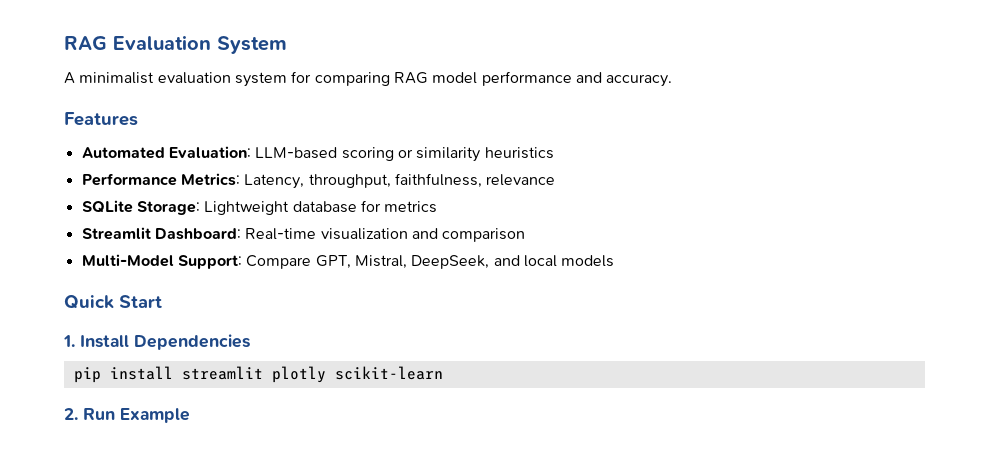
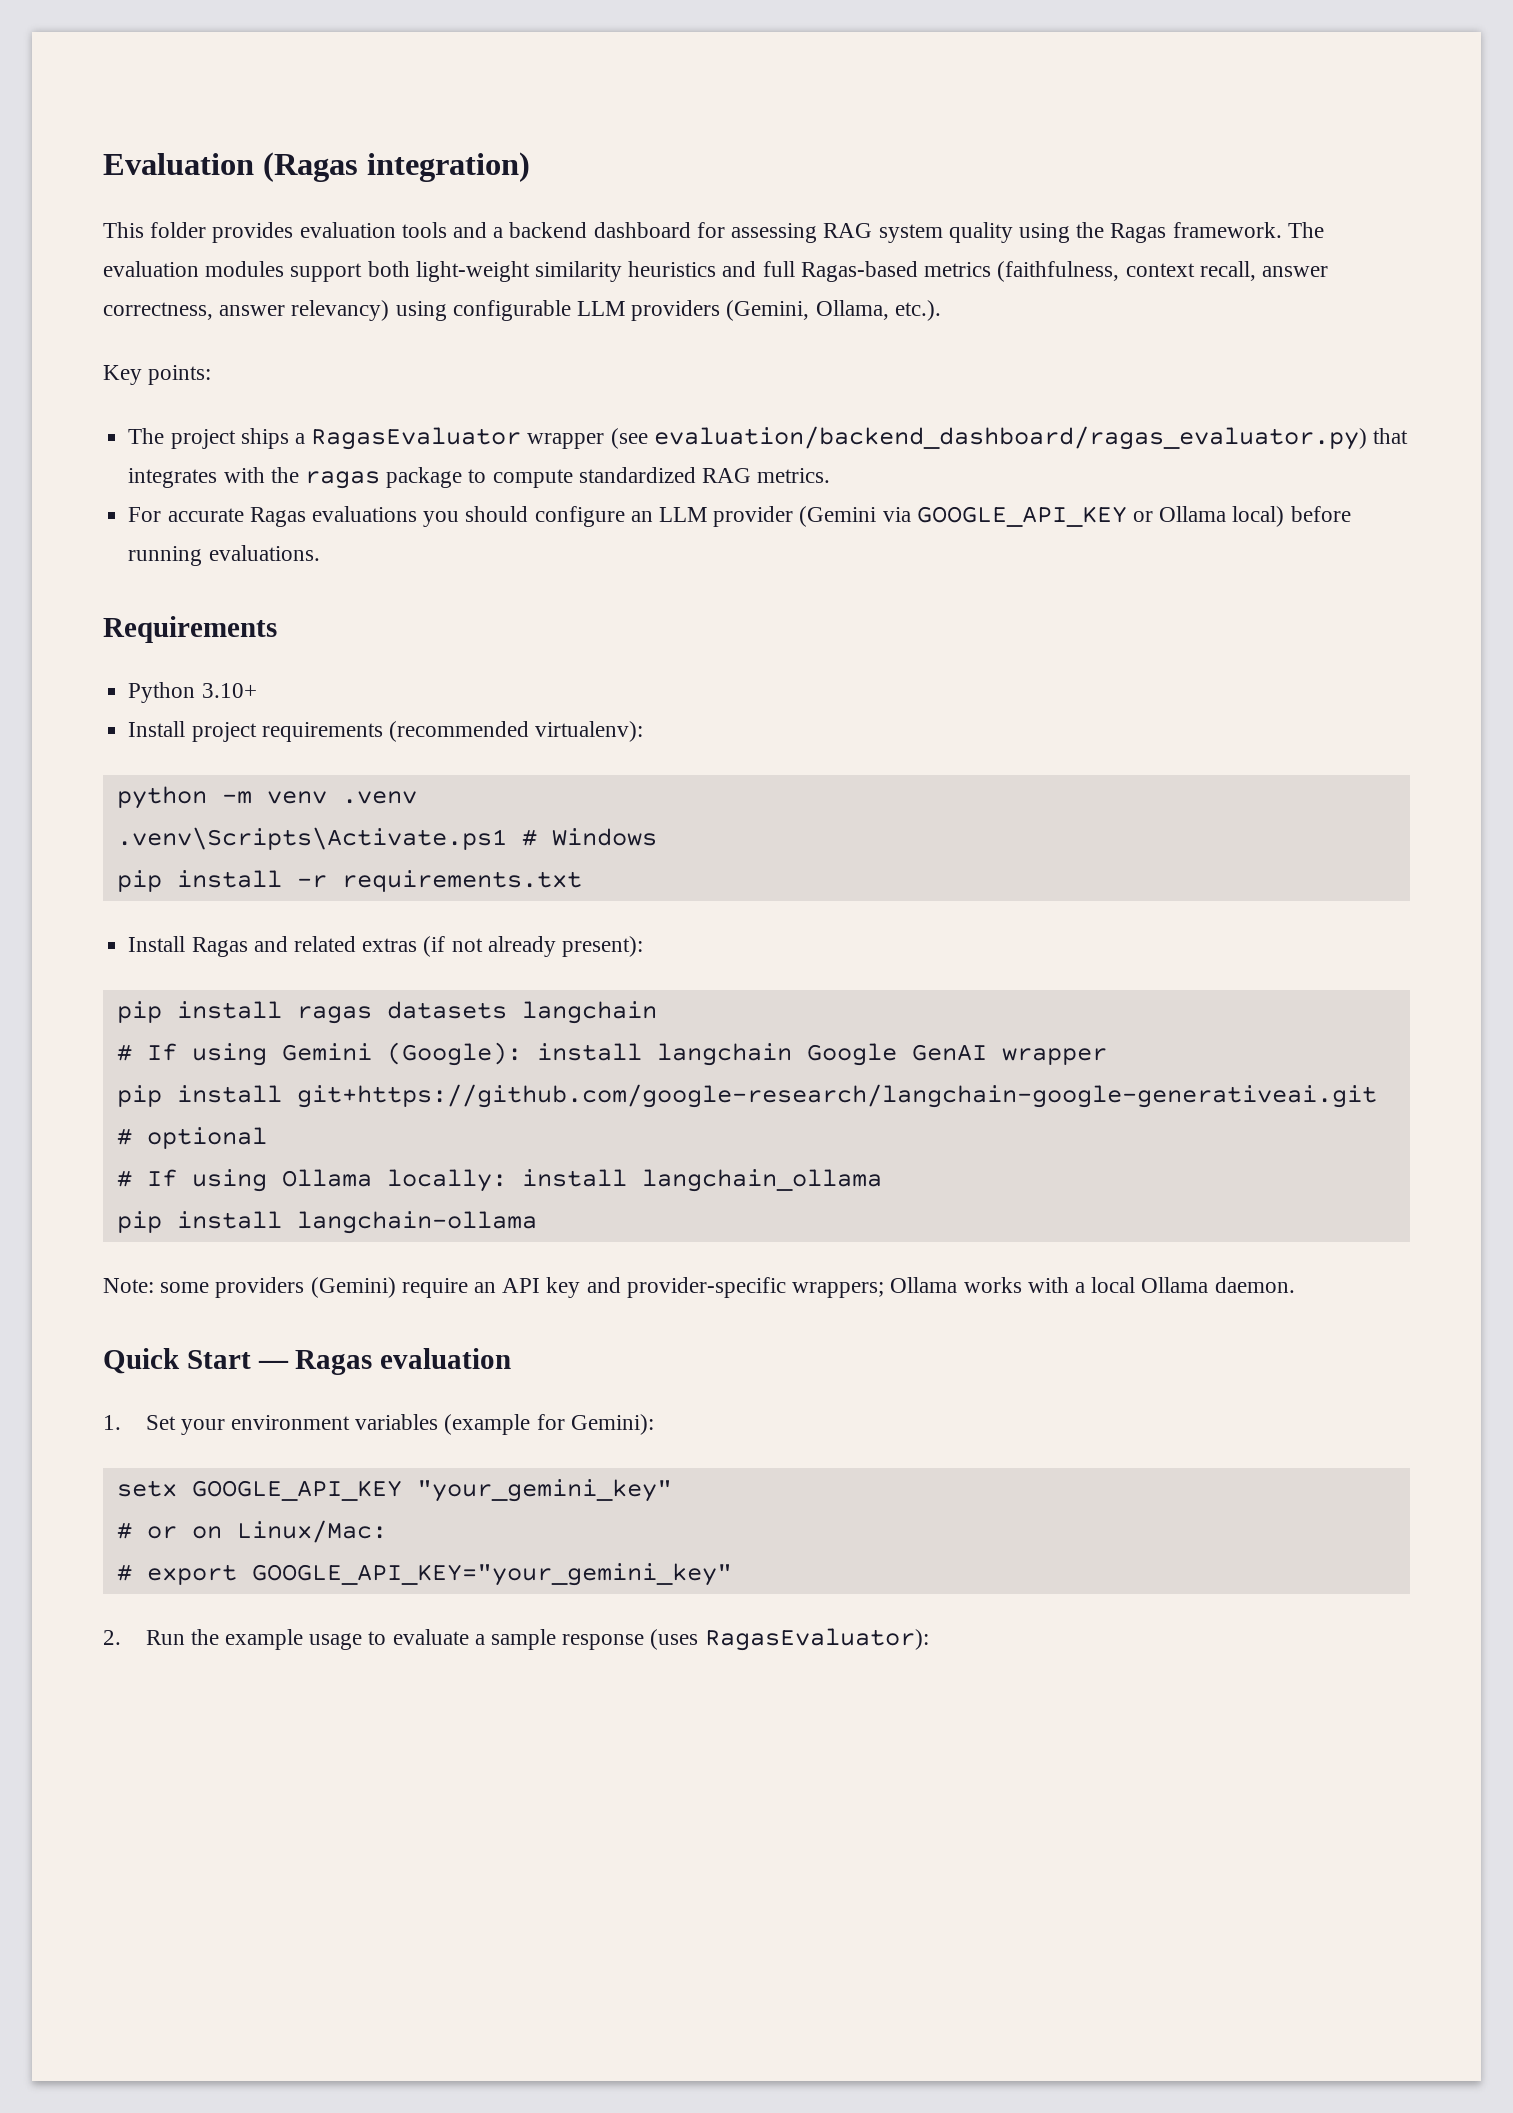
- RAG Evaluation System
- A minimalist evaluation system for comparing RAG model performance and accuracy.
- Features
- Automated Evaluation: LLM-based scoring or similarity heuristics
- Performance Metrics: Latency, throughput, faithfulness, relevance
- SQLite Storage: Lightweight database for metrics
- Streamlit Dashboard: Real-time visualization and comparison
- Multi-Model Support: Compare GPT, Mistral, DeepSeek, and local models
- Quick Start
- 1. Install Dependencies
- pip install streamlit plotly scikit-learn
- 2. Run Example
+ Evaluation (Ragas integration)
+ This folder provides evaluation tools and a backend dashboard for assessing RAG system quality using the Ragas framework. The evaluation modules support both light-weight similarity heuristics and full Ragas-based metrics (faithfulness, context recall, answer correctness, answer relevancy) using configurable LLM providers (Gemini, Ollama, etc.).
+ Key points:
+ The project ships a RagasEvaluator wrapper (see evaluation/backend_dashboard/ragas_evaluator.py) that integrates with the ragas package to compute standardized RAG metrics.
+ For accurate Ragas evaluations you should configure an LLM provider (Gemini via GOOGLE_API_KEY or Ollama local) before running evaluations.
+ Requirements
+ Python 3.10+
+ Install project requirements (recommended virtualenv):
+ python -m venv .venv
+ .venv\Scripts\Activate.ps1 # Windows
+ pip install -r requirements.txt
+ Install Ragas and related extras (if not already present):
+ pip install ragas datasets langchain
+ # If using Gemini (Google): install langchain Google GenAI wrapper
+ pip install git+https://github.com/google-research/langchain-google-generativeai.git # optional
+ # If using Ollama locally: install langchain_ollama
+ pip install langchain-ollama
+ Note: some providers (Gemini) require an API key and provider-specific wrappers; Ollama works with a local Ollama daemon.
+ Quick Start — Ragas evaluation
+ 1. Set your environment variables (example for Gemini):
+ setx GOOGLE_API_KEY "your_gemini_key"
+ # or on Linux/Mac:
+ # export GOOGLE_API_KEY="your_gemini_key"
+ 2. Run the example usage to evaluate a sample response (uses RagasEvaluator):

